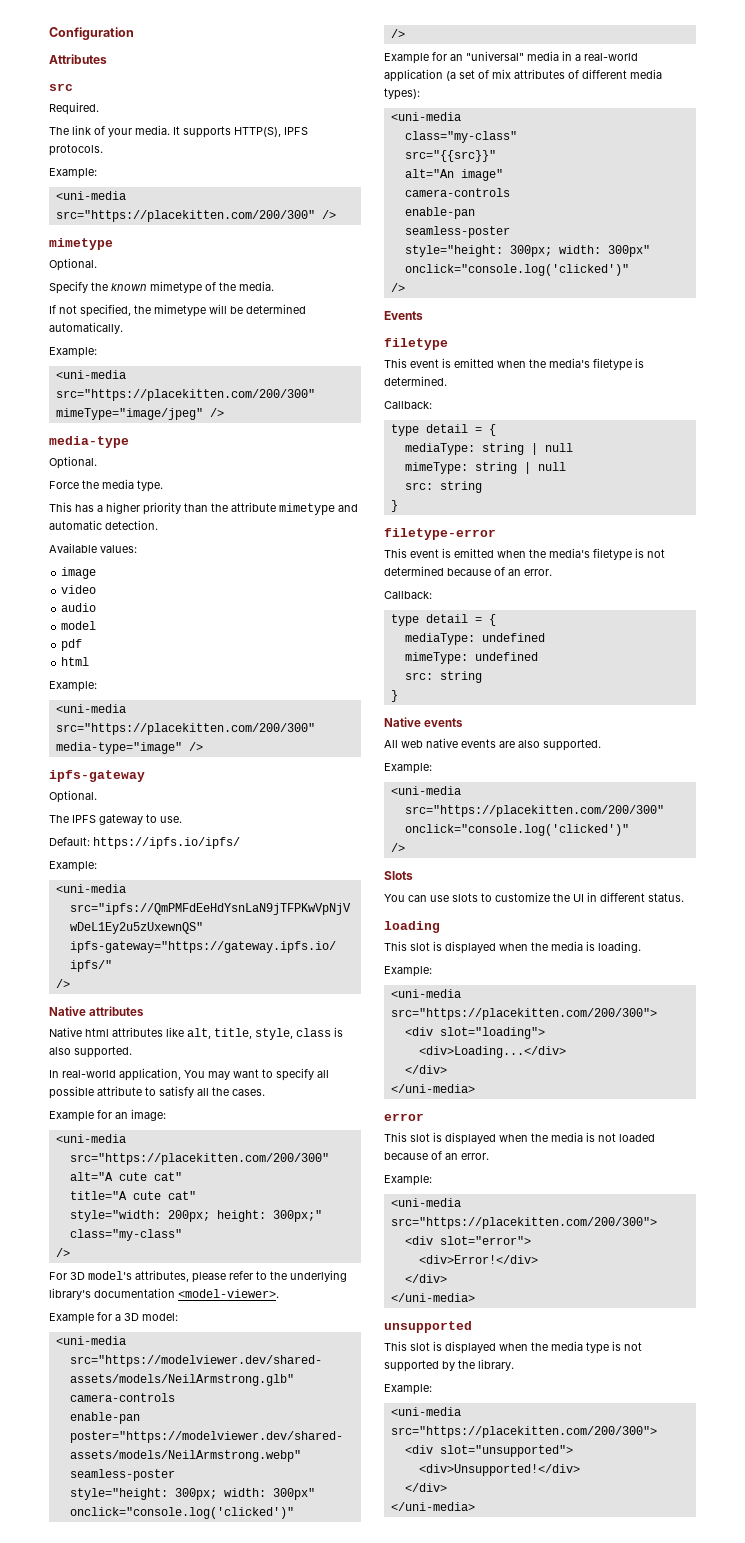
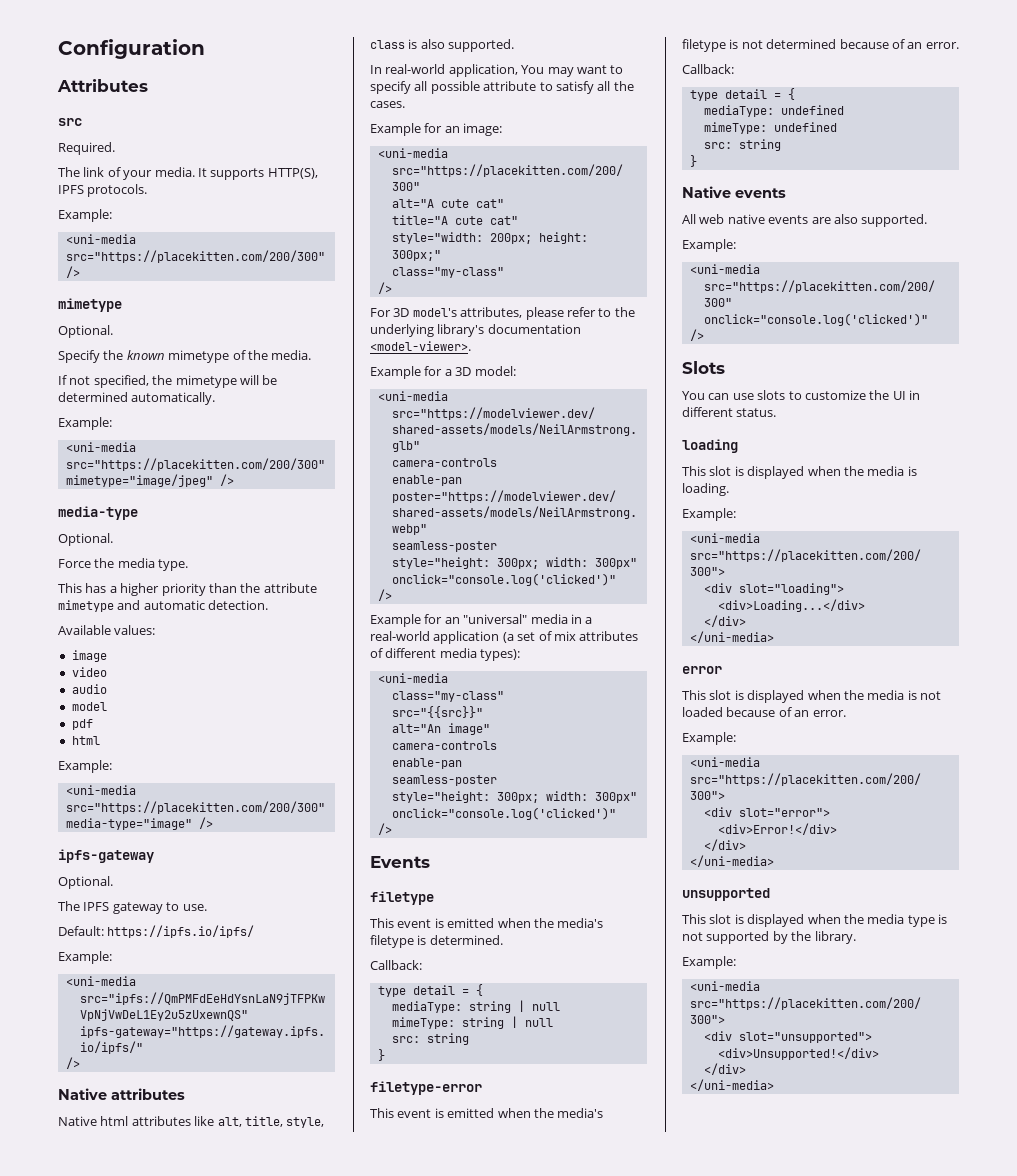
- <uni-media src="https://placekitten.com/200/300" mimeType="image/jpeg" />
+ <uni-media src="https://placekitten.com/200/300" mimetype="image/jpeg" />

